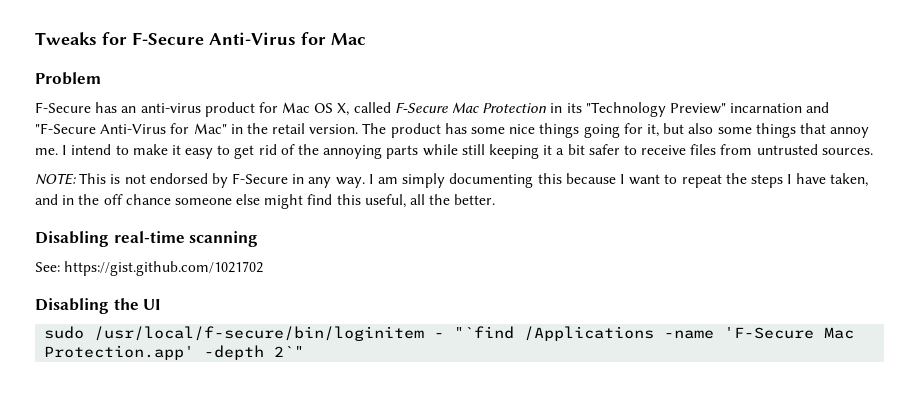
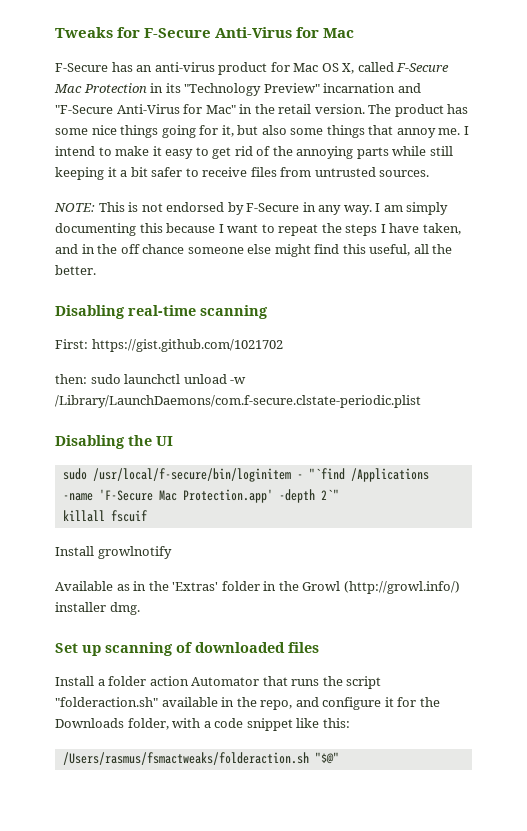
- Problem
- See: https://gist.github.com/1021702
+ First: https://gist.github.com/1021702
+ then: sudo launchctl unload -w /Library/LaunchDaemons/com.f-secure.clstate-periodic.plist
+ killall fscuif
+ Install growlnotify
+ Available as in the 'Extras' folder in the Growl (http://growl.info/) installer dmg.
+ Set up scanning of downloaded files
+ Install a folder action Automator that runs the script "folderaction.sh" available in the repo, and configure it for the Downloads folder, with a code snippet like this:
+ /Users/rasmus/fsmactweaks/folderaction.sh "$@"

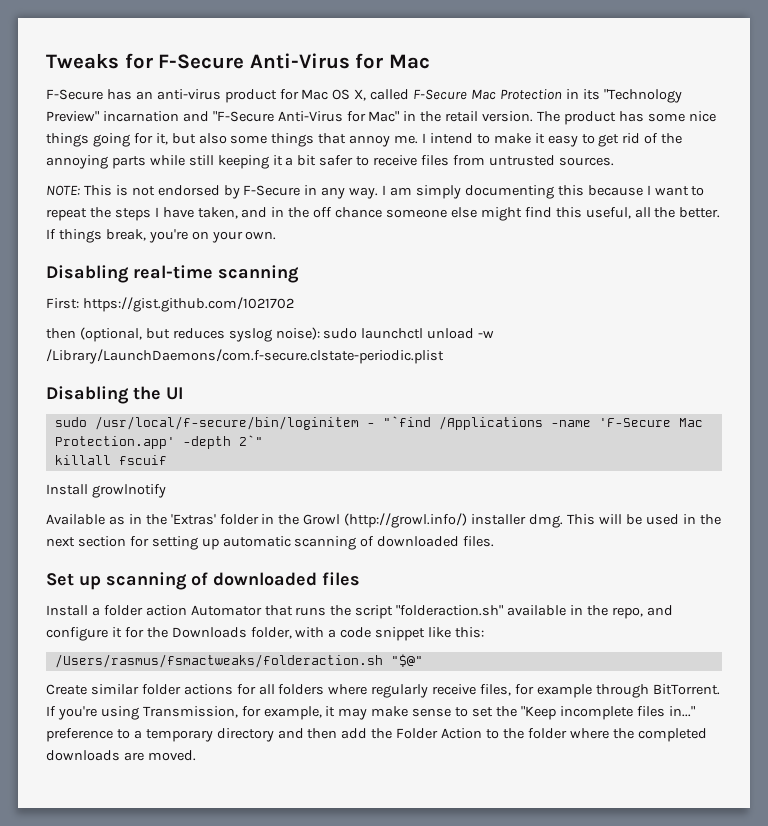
+ If things break, you're on your own.
- then: sudo launchctl unload -w /Library/LaunchDaemons/com.f-secure.clstate-periodic.plist
+ then (optional, but reduces syslog noise): sudo launchctl unload -w /Library/LaunchDaemons/com.f-secure.clstate-periodic.plist
+ This will be used in the next section for setting up automatic scanning of downloaded files.
+ Create similar folder actions for all folders where regularly receive files, for example through BitTorrent. If you're using Transmission, for example, it may make sense to set the "Keep incomplete files in..." preference to a temporary directory and then add the Folder Action to the folder where the completed downloads are moved.

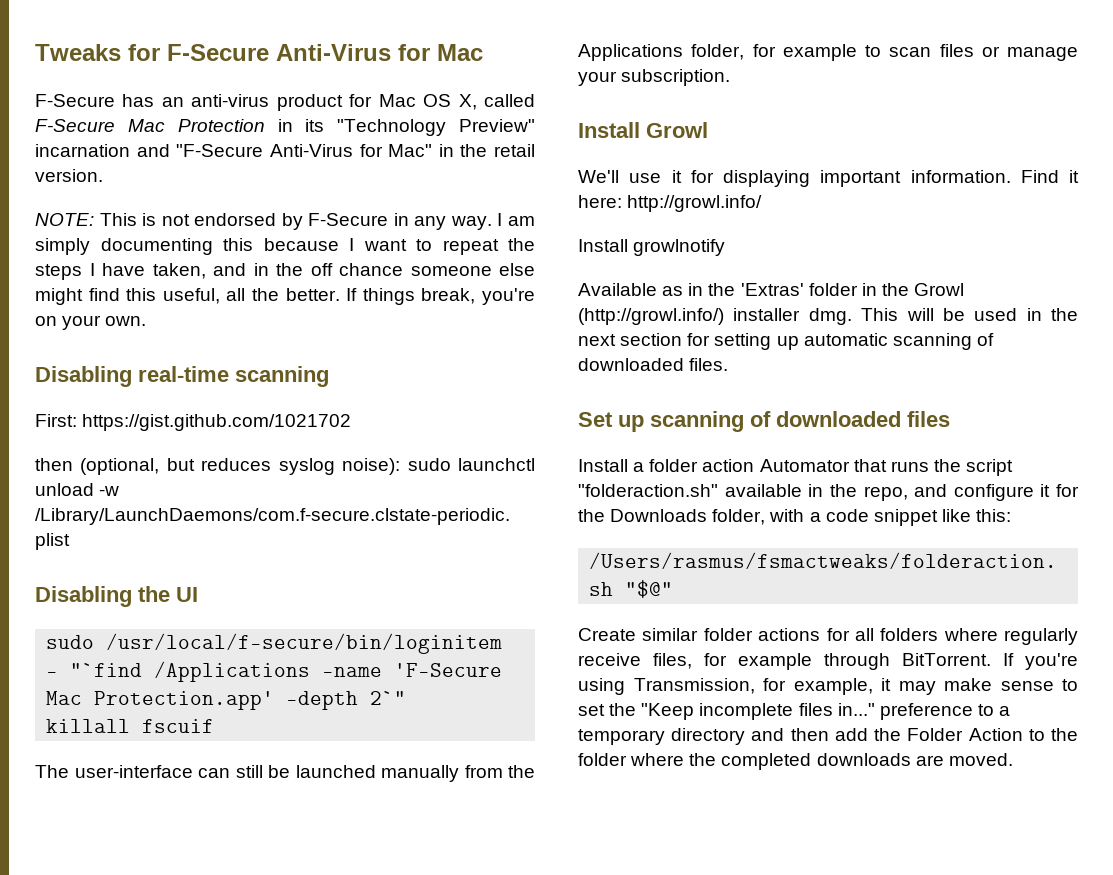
- The product has some nice things going for it, but also some things that annoy me. I intend to make it easy to get rid of the annoying parts while still keeping it a bit safer to receive files from untrusted sources.
+ The user-interface can still be launched manually from the Applications folder, for example to scan files or manage your subscription.
+ Install Growl
+ We'll use it for displaying important information. Find it here: http://growl.info/

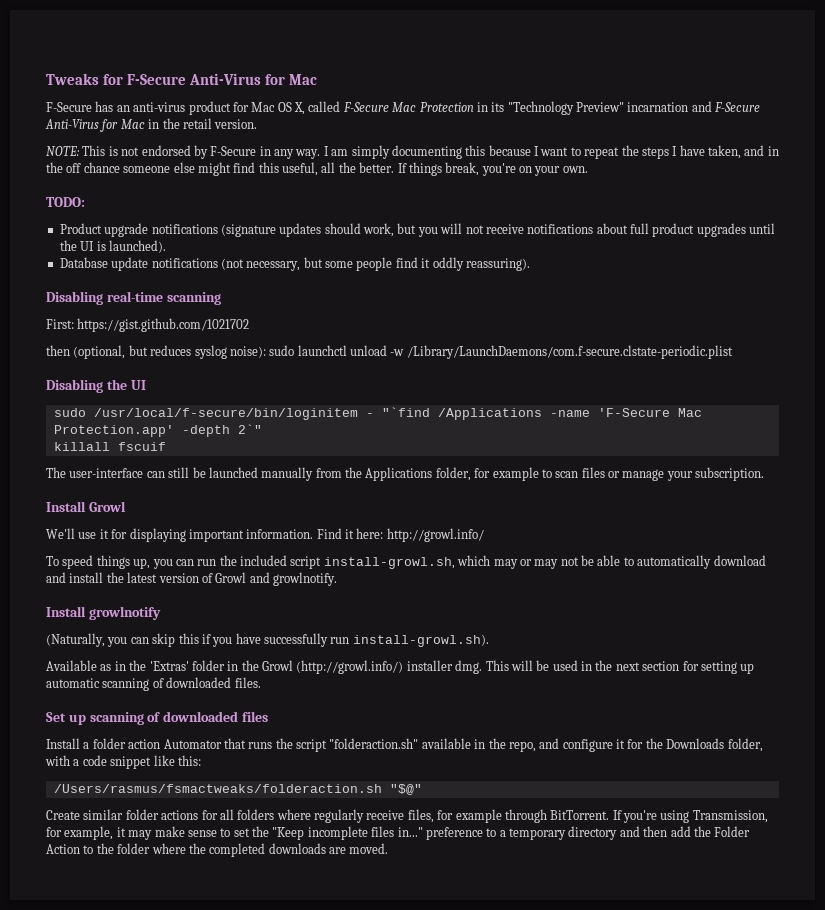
- F-Secure has an anti-virus product for Mac OS X, called F-Secure Mac Protection in its "Technology Preview" incarnation and "F-Secure Anti-Virus for Mac" in the retail version.
+ F-Secure has an anti-virus product for Mac OS X, called F-Secure Mac Protection in its "Technology Preview" incarnation and F-Secure Anti-Virus for Mac in the retail version.
+ TODO:
+ Product upgrade notifications (signature updates should work, but you will not receive notifications about full product upgrades until the UI is launched).
+ Database update notifications (not necessary, but some people find it oddly reassuring).
+ To speed things up, you can run the included script install-growl.sh, which may or may not be able to automatically download and install the latest version of Growl and growlnotify.
  Install growlnotify
+ (Naturally, you can skip this if you have successfully run install-growl.sh).

